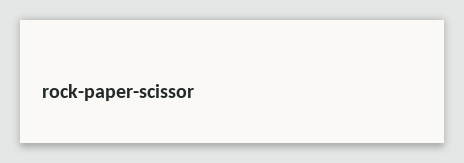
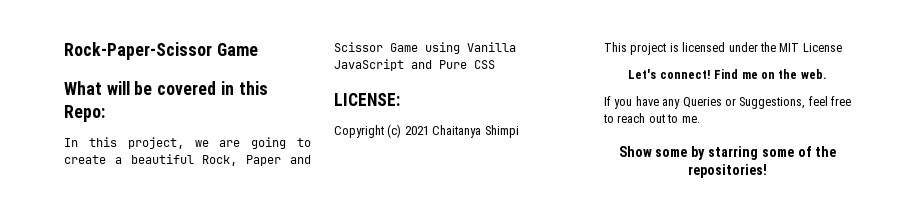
- rock-paper-scissor
+ Rock-Paper-Scissor Game
+ What will be covered in this Repo:
+ In this project, we are going to create a beautiful Rock, Paper and Scissor Game using Vanilla JavaScript and Pure CSS
+ LICENSE:
+ Copyright (c) 2021 Chaitanya Shimpi
+ This project is licensed under the MIT License
+ Let's connect! Find me on the web.
+ If you have any Queries or Suggestions, feel free to reach out to me.
+ Show some by starring some of the repositories!

